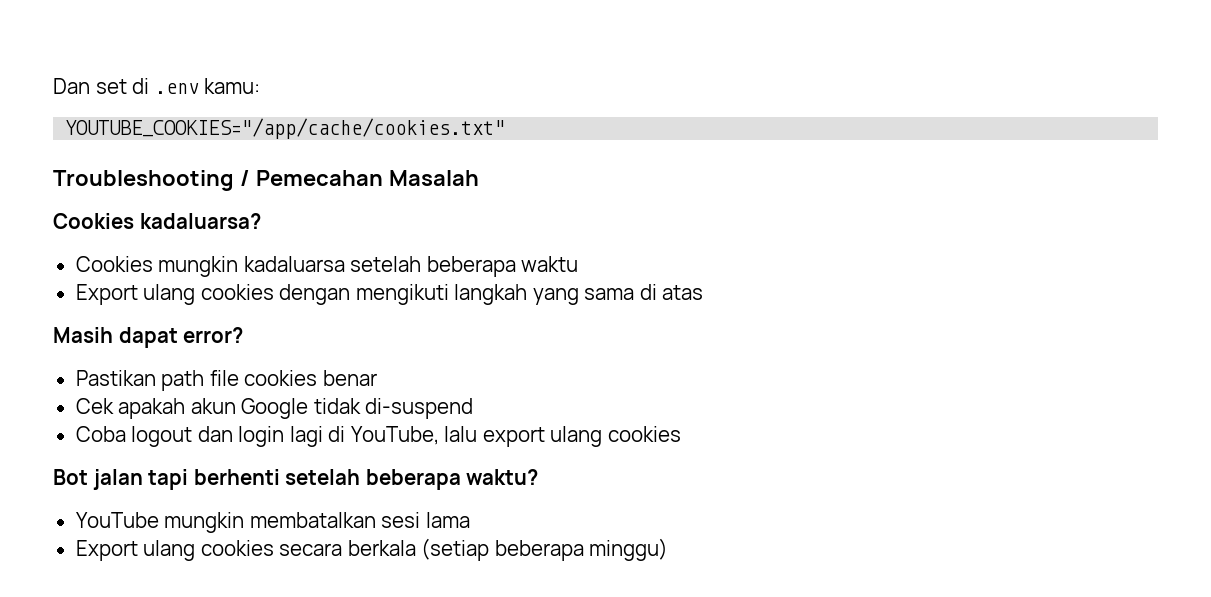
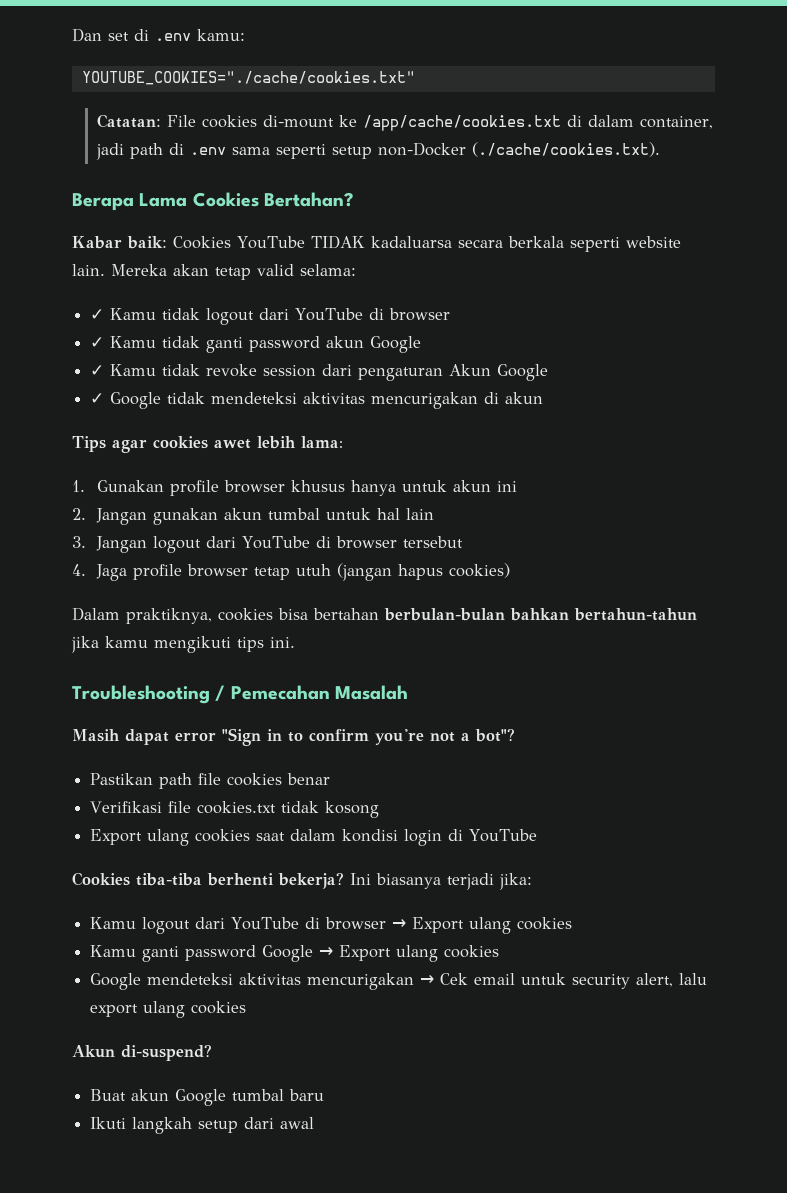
- YOUTUBE_COOKIES="/app/cache/cookies.txt"
+ YOUTUBE_COOKIES="./cache/cookies.txt"
+ Catatan: File cookies di-mount ke /app/cache/cookies.txt di dalam container, jadi path di .env sama seperti setup non-Docker (./cache/cookies.txt).
+ Berapa Lama Cookies Bertahan?
+ Kabar baik: Cookies YouTube TIDAK kadaluarsa secara berkala seperti website lain. Mereka akan tetap valid selama:
+ ✓ Kamu tidak logout dari YouTube di browser
+ ✓ Kamu tidak ganti password akun Google
+ ✓ Kamu tidak revoke session dari pengaturan Akun Google
+ ✓ Google tidak mendeteksi aktivitas mencurigakan di akun
+ Tips agar cookies awet lebih lama:
+ 1. Gunakan profile browser khusus hanya untuk akun ini
+ 2. Jangan gunakan akun tumbal untuk hal lain
+ 3. Jangan logout dari YouTube di browser tersebut
+ 4. Jaga profile browser tetap utuh (jangan hapus cookies)
+ Dalam praktiknya, cookies bisa bertahan berbulan-bulan bahkan bertahun-tahun jika kamu mengikuti tips ini.
  Troubleshooting / Pemecahan Masalah
- Cookies kadaluarsa?
- Cookies mungkin kadaluarsa setelah beberapa waktu
- Export ulang cookies dengan mengikuti langkah yang sama di atas
- Masih dapat error?
+ Masih dapat error "Sign in to confirm you're not a bot"?
- Cek apakah akun Google tidak di-suspend
- Coba logout dan login lagi di YouTube, lalu export ulang cookies
- Bot jalan tapi berhenti setelah beberapa waktu?
- YouTube mungkin membatalkan sesi lama
- Export ulang cookies secara berkala (setiap beberapa minggu)
+ Verifikasi file cookies.txt tidak kosong
+ Export ulang cookies saat dalam kondisi login di YouTube
+ Cookies tiba-tiba berhenti bekerja? Ini biasanya terjadi jika:
+ Kamu logout dari YouTube di browser → Export ulang cookies
+ Kamu ganti password Google → Export ulang cookies
+ Google mendeteksi aktivitas mencurigakan → Cek email untuk security alert, lalu export ulang cookies
+ Akun di-suspend?
+ Buat akun Google tumbal baru
+ Ikuti langkah setup dari awal

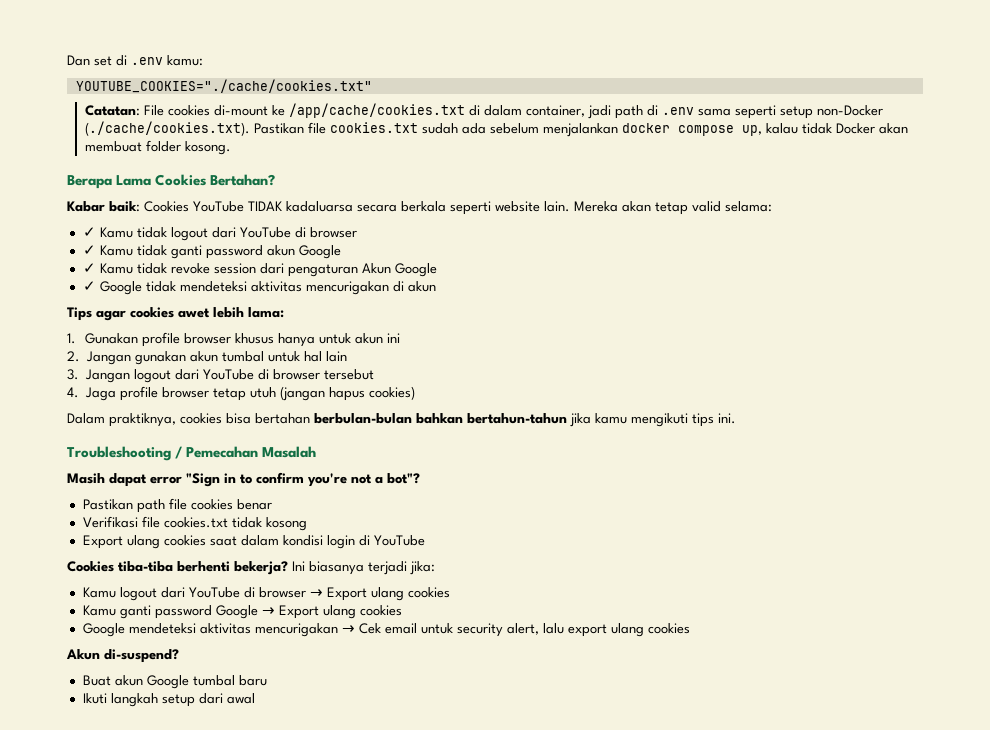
- Catatan: File cookies di-mount ke /app/cache/cookies.txt di dalam container, jadi path di .env sama seperti setup non-Docker (./cache/cookies.txt).
+ Catatan: File cookies di-mount ke /app/cache/cookies.txt di dalam container, jadi path di .env sama seperti setup non-Docker (./cache/cookies.txt). Pastikan file cookies.txt sudah ada sebelum menjalankan docker compose up, kalau tidak Docker akan membuat folder kosong.

